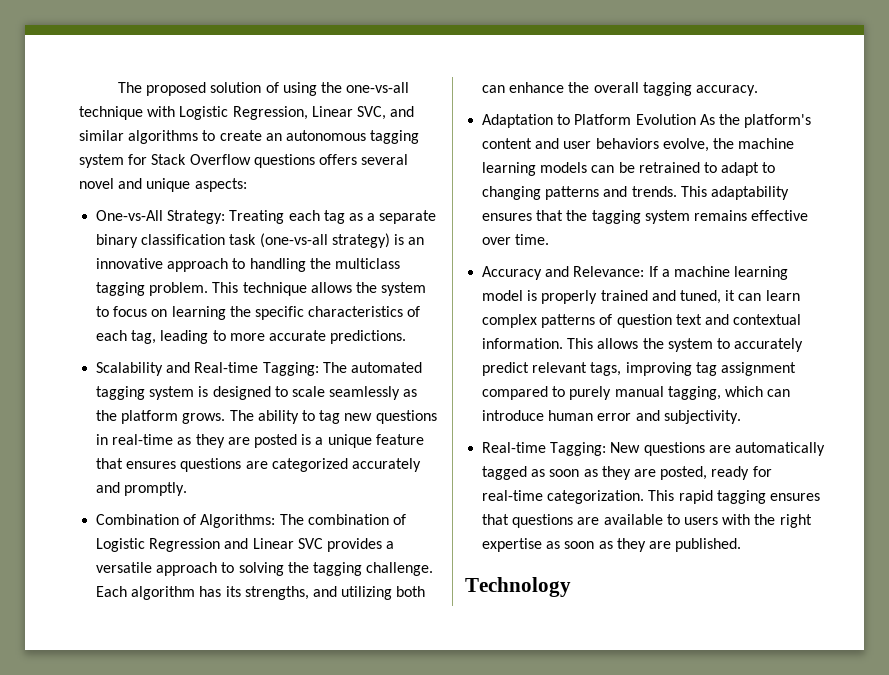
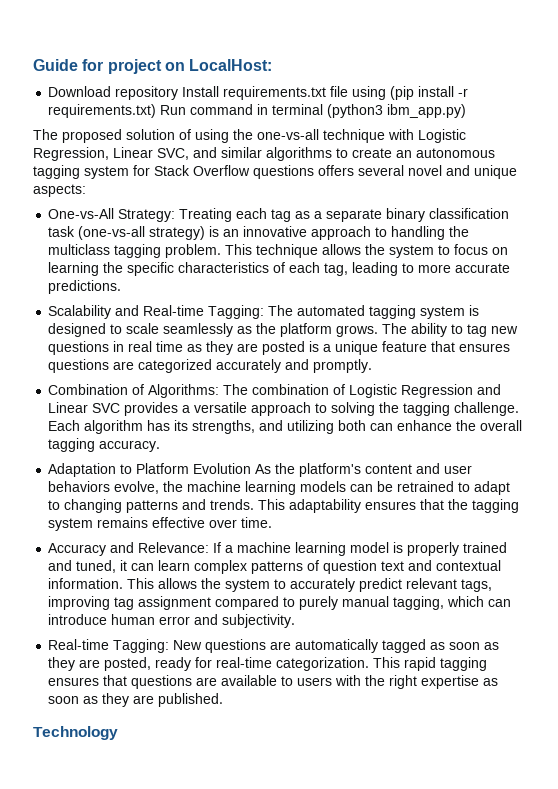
+ Guide for project on LocalHost:
+ Download repository Install requirements.txt file using (pip install -r requirements.txt) Run command in terminal (python3 ibm_app.py)
- The ability to tag new questions in real-time as they are posted is a unique feature that ensures questions are categorized accurately and promptly.
+ The ability to tag new questions in real time as they are posted is a unique feature that ensures questions are categorized accurately and promptly.

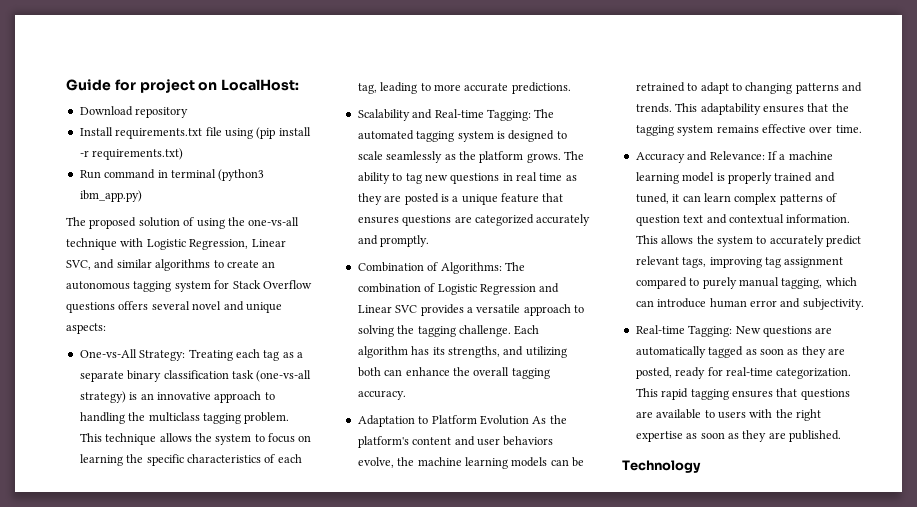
- Download repository Install requirements.txt file using (pip install -r requirements.txt) Run command in terminal (python3 ibm_app.py)
+ Download repository
+ Install requirements.txt file using (pip install -r requirements.txt)
+ Run command in terminal (python3 ibm_app.py)

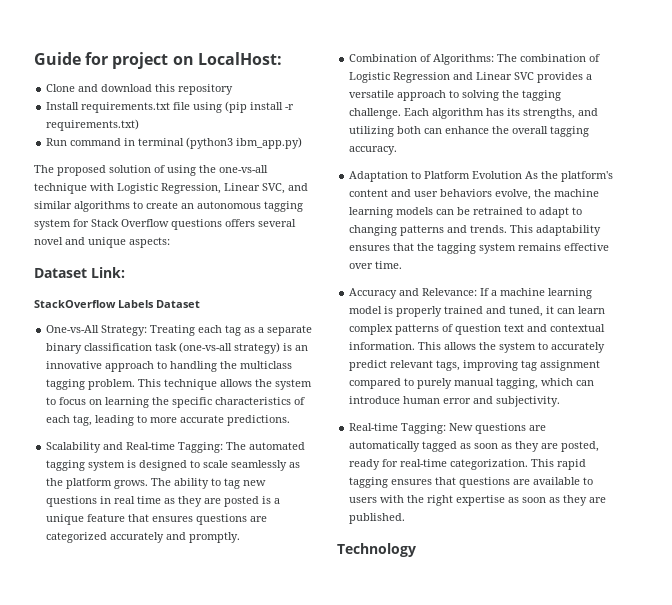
- Download repository
+ Clone and download this repository
+ Dataset Link:
+ StackOverflow Labels Dataset

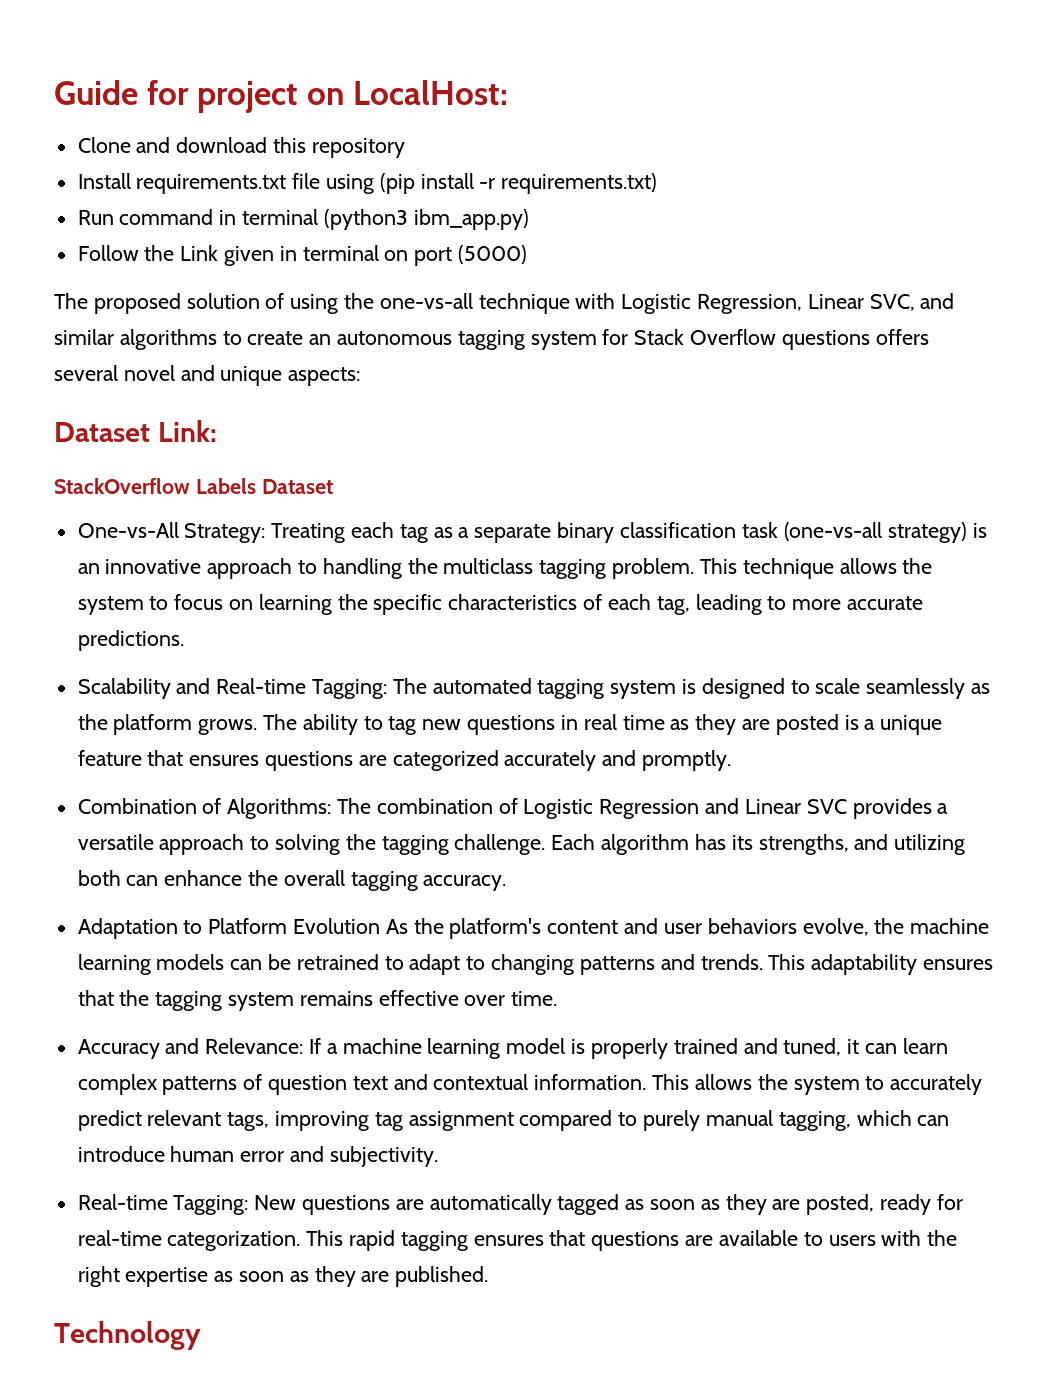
+ Follow the Link given in terminal on port (5000)

